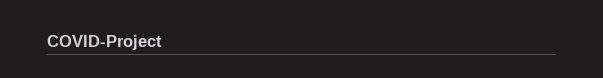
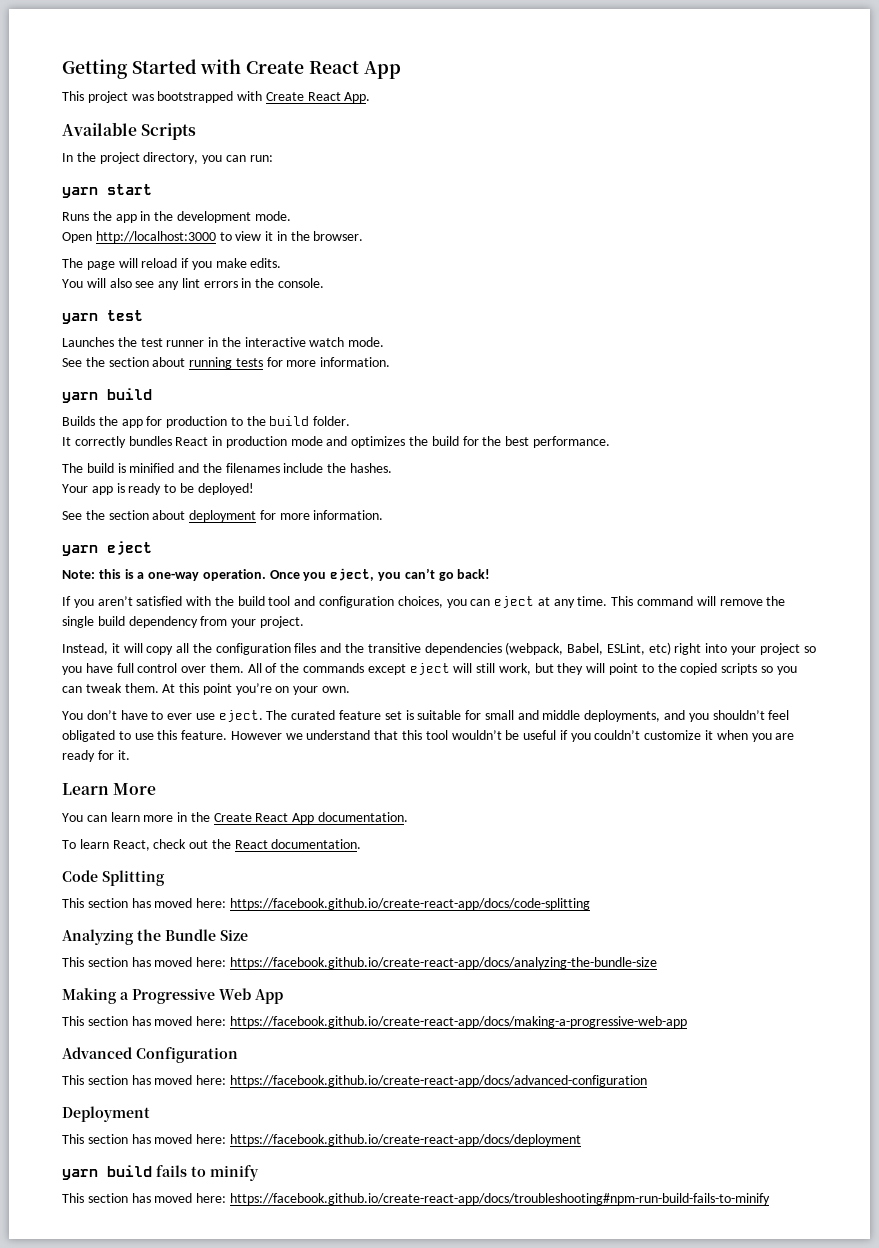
- COVID-Project
+ Getting Started with Create React App
+ This project was bootstrapped with Create React App.
+ Available Scripts
+ In the project directory, you can run:
+ yarn start
+ Runs the app in the development mode.
+ Open http://localhost:3000 to view it in the browser.
+ The page will reload if you make edits.
+ You will also see any lint errors in the console.
+ yarn test
+ Launches the test runner in the interactive watch mode.
+ See the section about running tests for more information.
+ yarn build
+ Builds the app for production to the build folder.
+ It correctly bundles React in production mode and optimizes the build for the best performance.
+ The build is minified and the filenames include the hashes.
+ Your app is ready to be deployed!
+ See the section about deployment for more information.
+ yarn eject
+ Note: this is a one-way operation. Once you eject, you can’t go back!
+ If you aren’t satisfied with the build tool and configuration choices, you can eject at any time. This command will remove the single build dependency from your project.
+ Instead, it will copy all the configuration files and the transitive dependencies (webpack, Babel, ESLint, etc) right into your project so you have full control over them. All of the commands except eject will still work, but they will point to the copied scripts so you can tweak them. At this point you’re on your own.
+ You don’t have to ever use eject. The curated feature set is suitable for small and middle deployments, and you shouldn’t feel obligated to use this feature. However we understand that this tool wouldn’t be useful if you couldn’t customize it when you are ready for it.
+ Learn More
+ You can learn more in the Create React App documentation.
+ To learn React, check out the React documentation.
+ Code Splitting
+ This section has moved here: https://facebook.github.io/create-react-app/docs/code-splitting
+ Analyzing the Bundle Size
+ This section has moved here: https://facebook.github.io/create-react-app/docs/analyzing-the-bundle-size
+ Making a Progressive Web App
+ This section has moved here: https://facebook.github.io/create-react-app/docs/making-a-progressive-web-app
+ Advanced Configuration
+ This section has moved here: https://facebook.github.io/create-react-app/docs/advanced-configuration
+ Deployment
+ This section has moved here: https://facebook.github.io/create-react-app/docs/deployment
+ yarn build fails to minify
+ This section has moved here: https://facebook.github.io/create-react-app/docs/troubleshooting#npm-run-build-fails-to-minify

